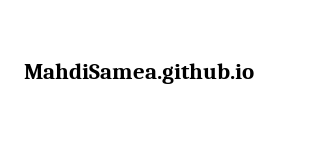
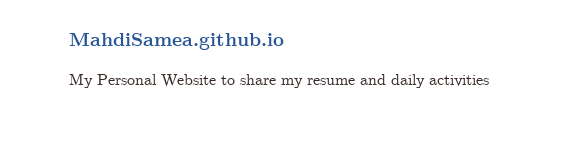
+ My Personal Website to share my resume and daily activities

